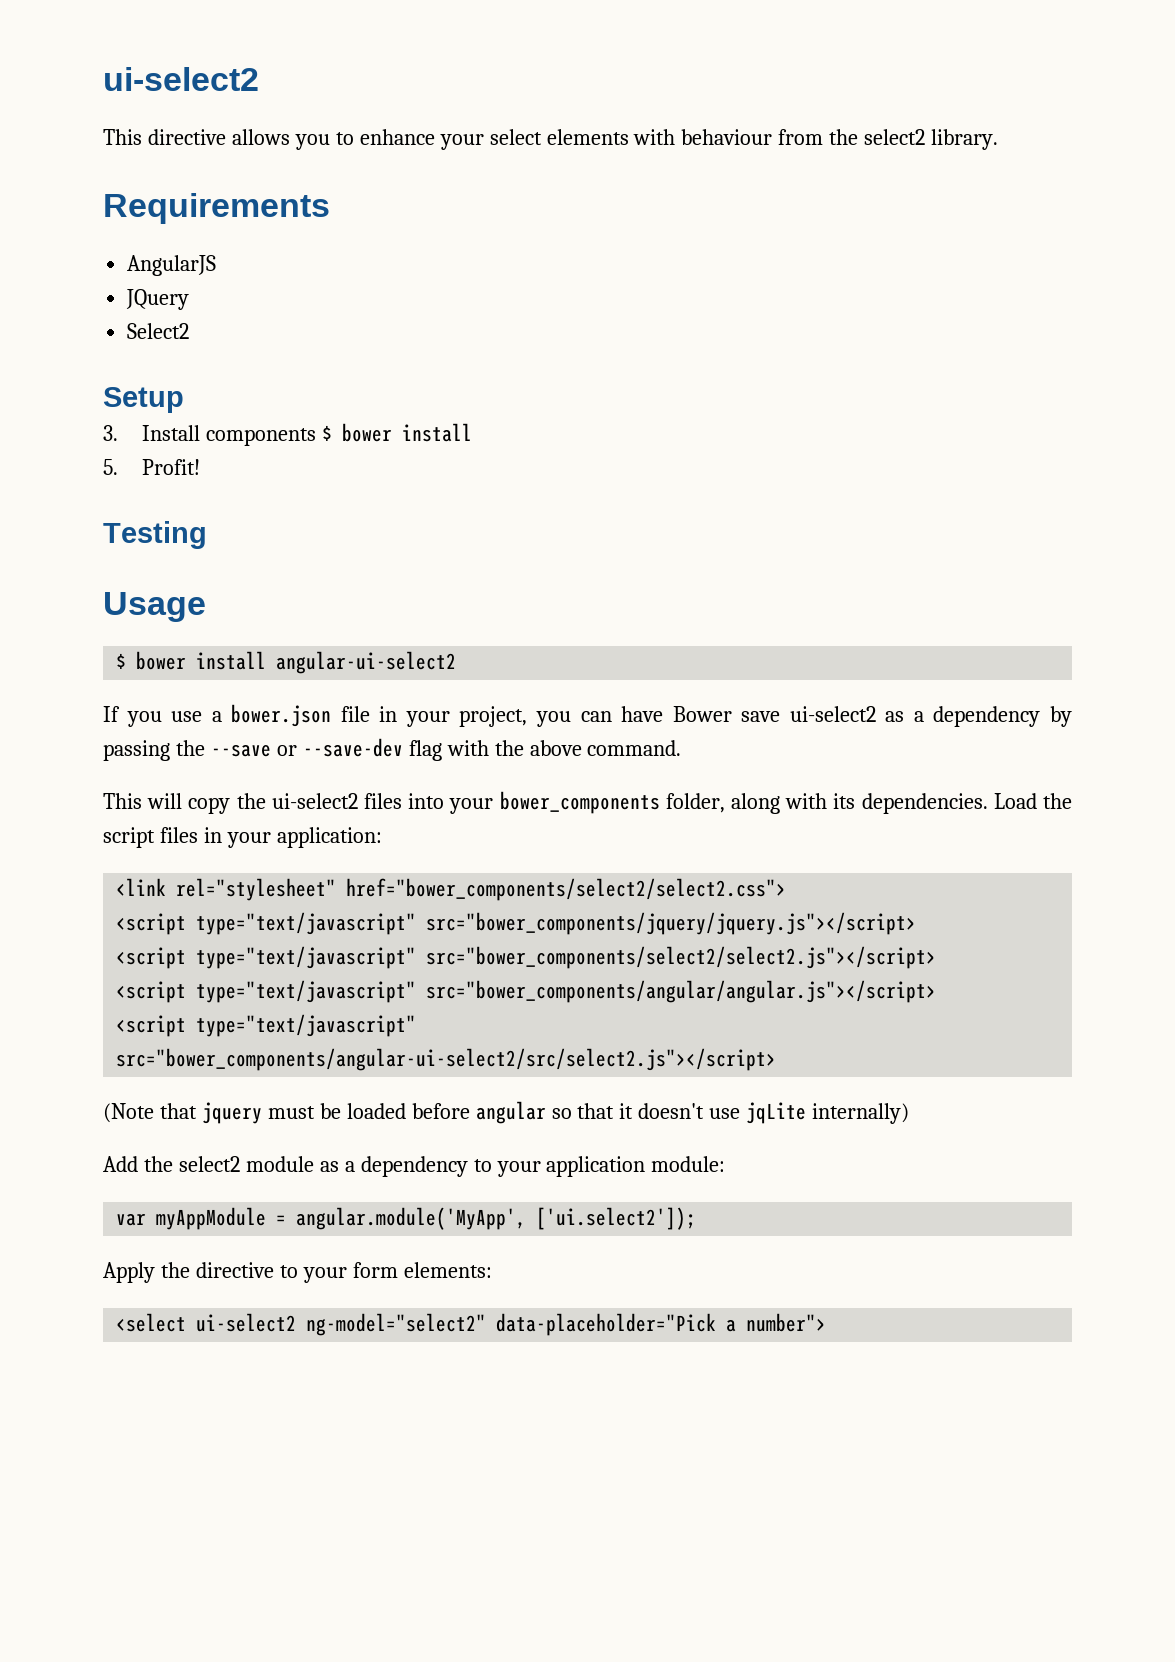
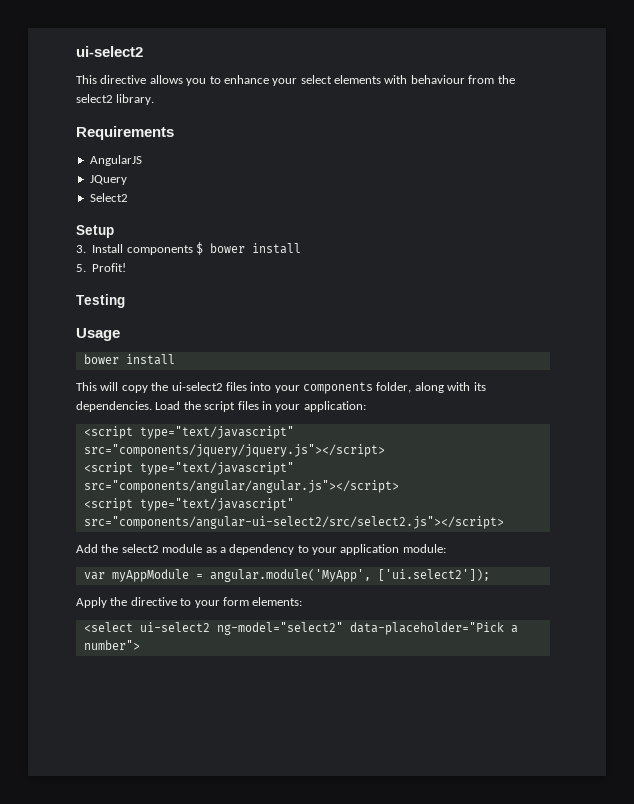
  Usage
- $ bower install angular-ui-select2
- If you use a bower.json file in your project, you can have Bower save ui-select2 as a dependency by passing the --save or --save-dev flag with the above command.
+ bower install
- This will copy the ui-select2 files into your bower_components folder, along with its dependencies.
+ This will copy the ui-select2 files into your components folder, along with its dependencies.
- <link rel="stylesheet" href="bower_components/select2/select2.css">
- <script type="text/javascript" src="bower_components/jquery/jquery.js"></script>
- <script type="text/javascript" src="bower_components/select2/select2.js"></script>
- <script type="text/javascript" src="bower_components/angular/angular.js"></script>
- <script type="text/javascript" src="bower_components/angular-ui-select2/src/select2.js"></script>
- (Note that jquery must be loaded before angular so that it doesn't use jqLite internally)
+ <script type="text/javascript" src="components/jquery/jquery.js"></script>
+ <script type="text/javascript" src="components/angular/angular.js"></script>
+ <script type="text/javascript" src="components/angular-ui-select2/src/select2.js"></script>

